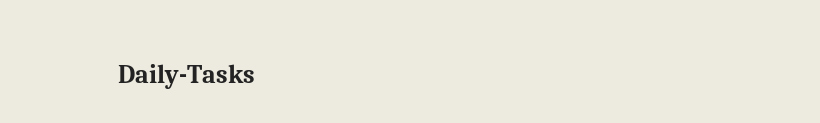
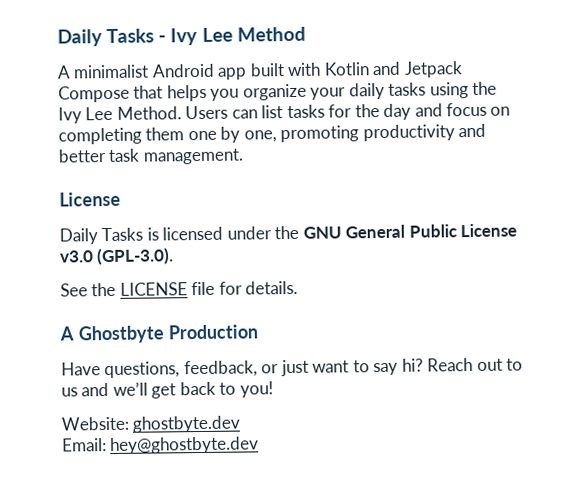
- Daily-Tasks
+ Daily Tasks - Ivy Lee Method
+ A minimalist Android app built with Kotlin and Jetpack Compose that helps you organize your daily tasks using the Ivy Lee Method. Users can list tasks for the day and focus on completing them one by one, promoting productivity and better task management.
+ License
+ Daily Tasks is licensed under the GNU General Public License v3.0 (GPL-3.0).
+ See the LICENSE file for details.
+ A Ghostbyte Production
+ Have questions, feedback, or just want to say hi? Reach out to us and we’ll get back to you!
+ Website: ghostbyte.dev
+ Email: hey@ghostbyte.dev

